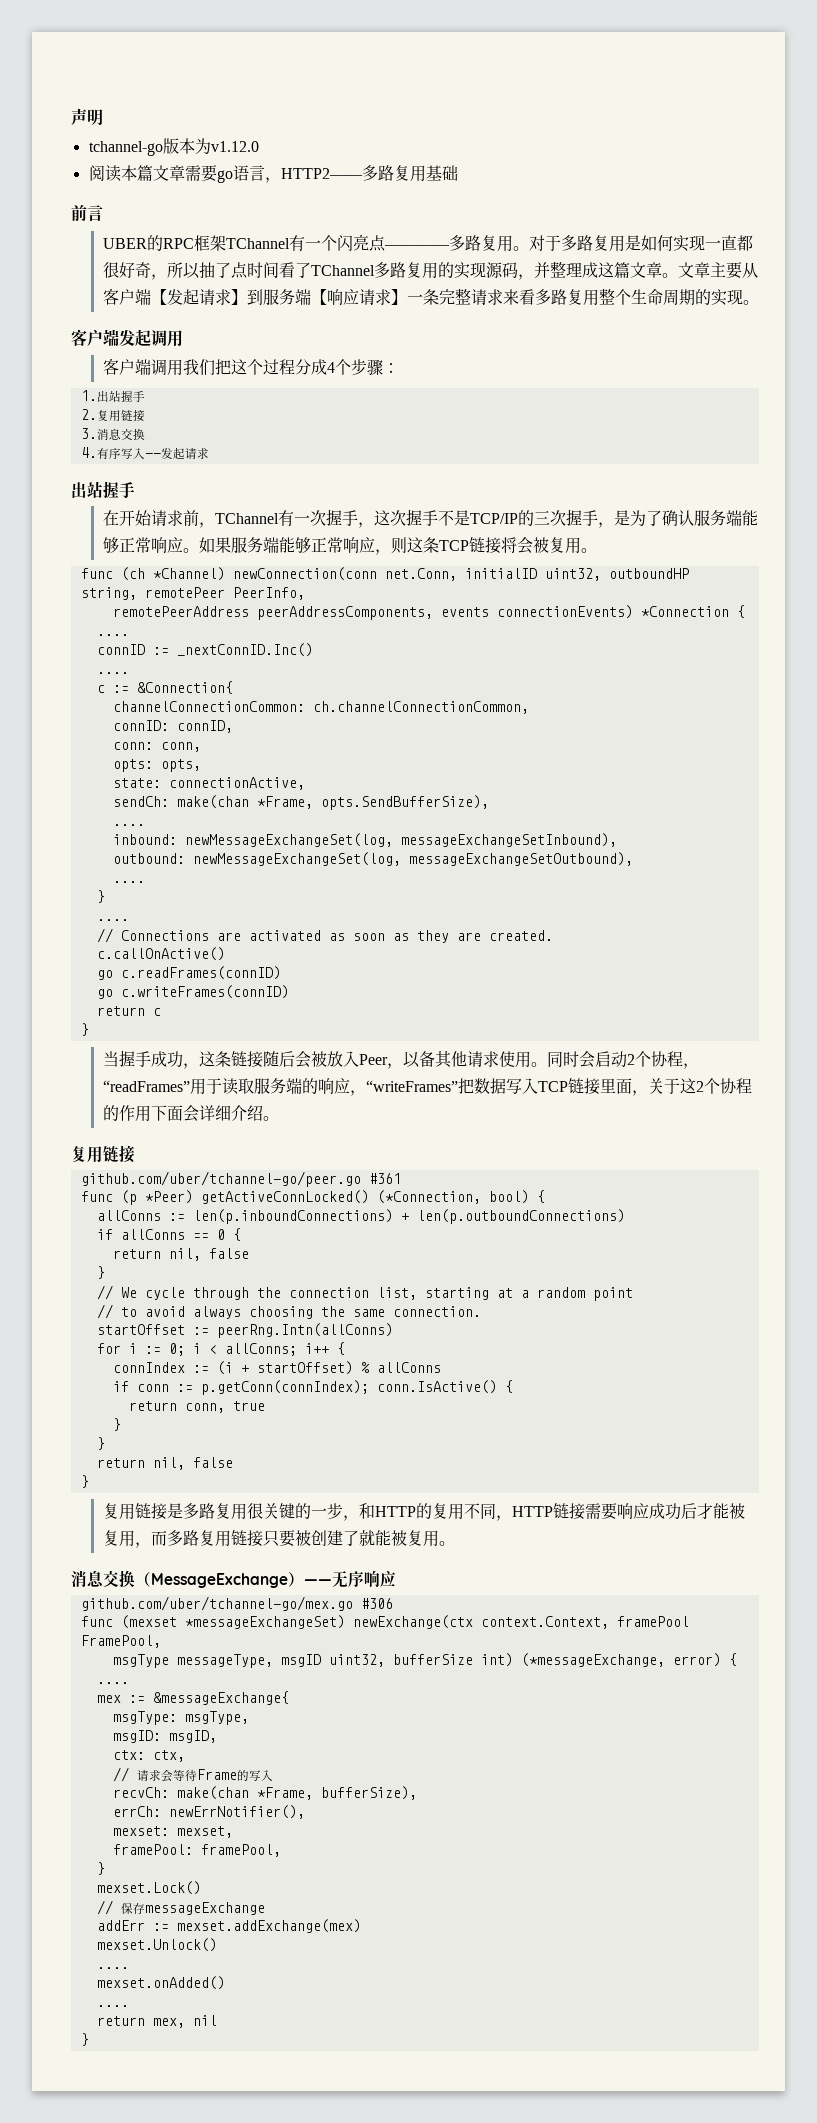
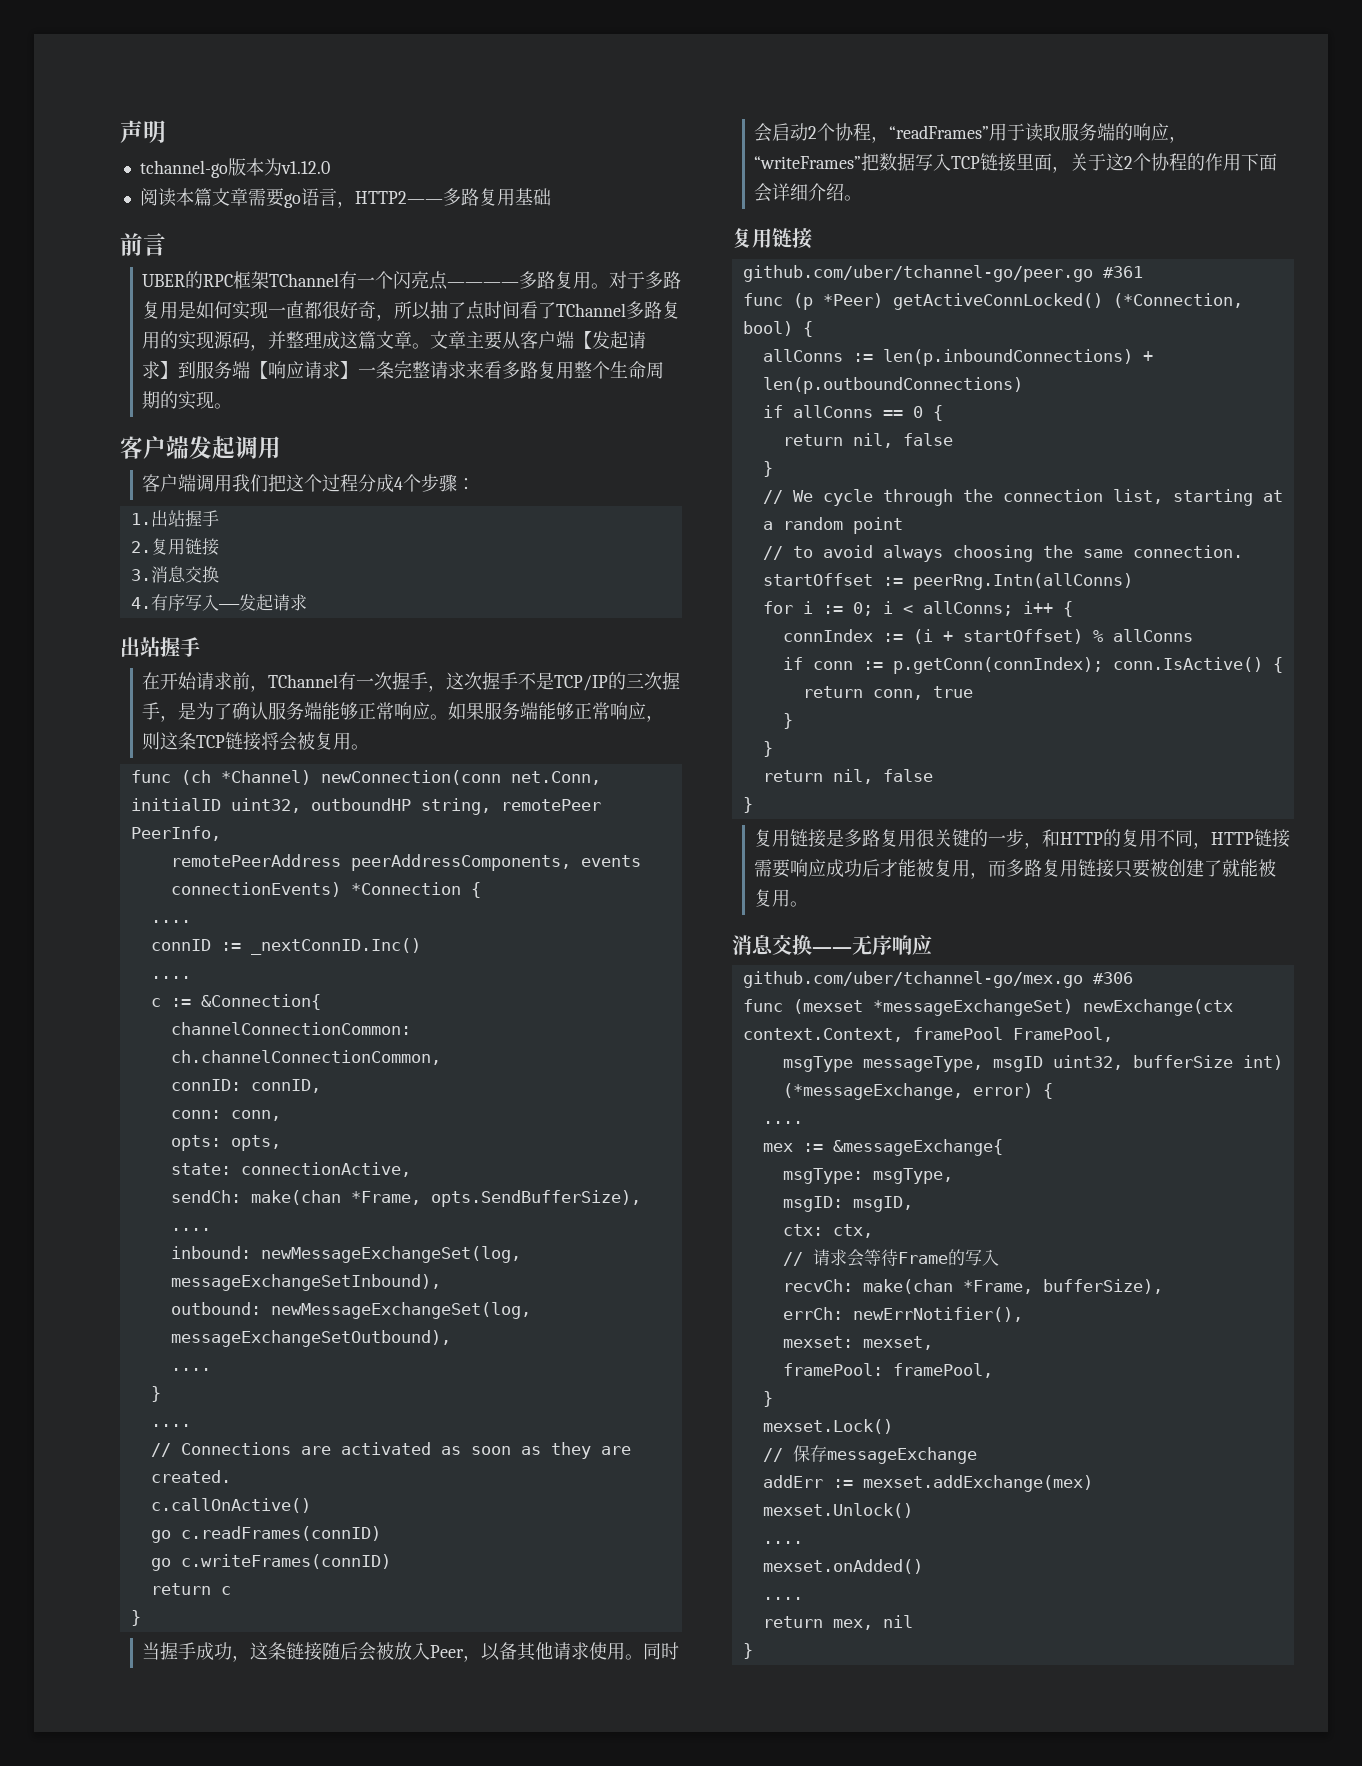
- 消息交换（MessageExchange）——无序响应
+ 消息交换——无序响应

